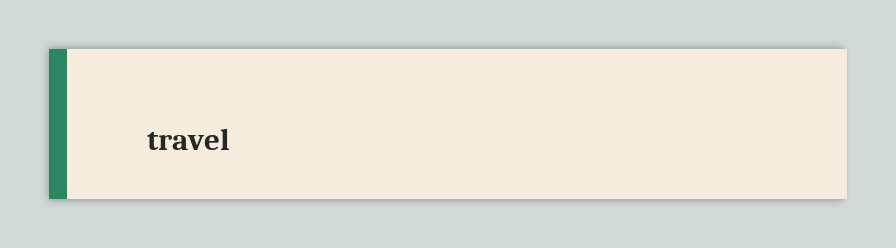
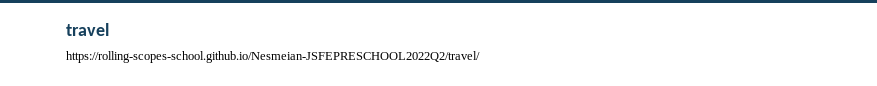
+ https://rolling-scopes-school.github.io/Nesmeian-JSFEPRESCHOOL2022Q2/travel/

